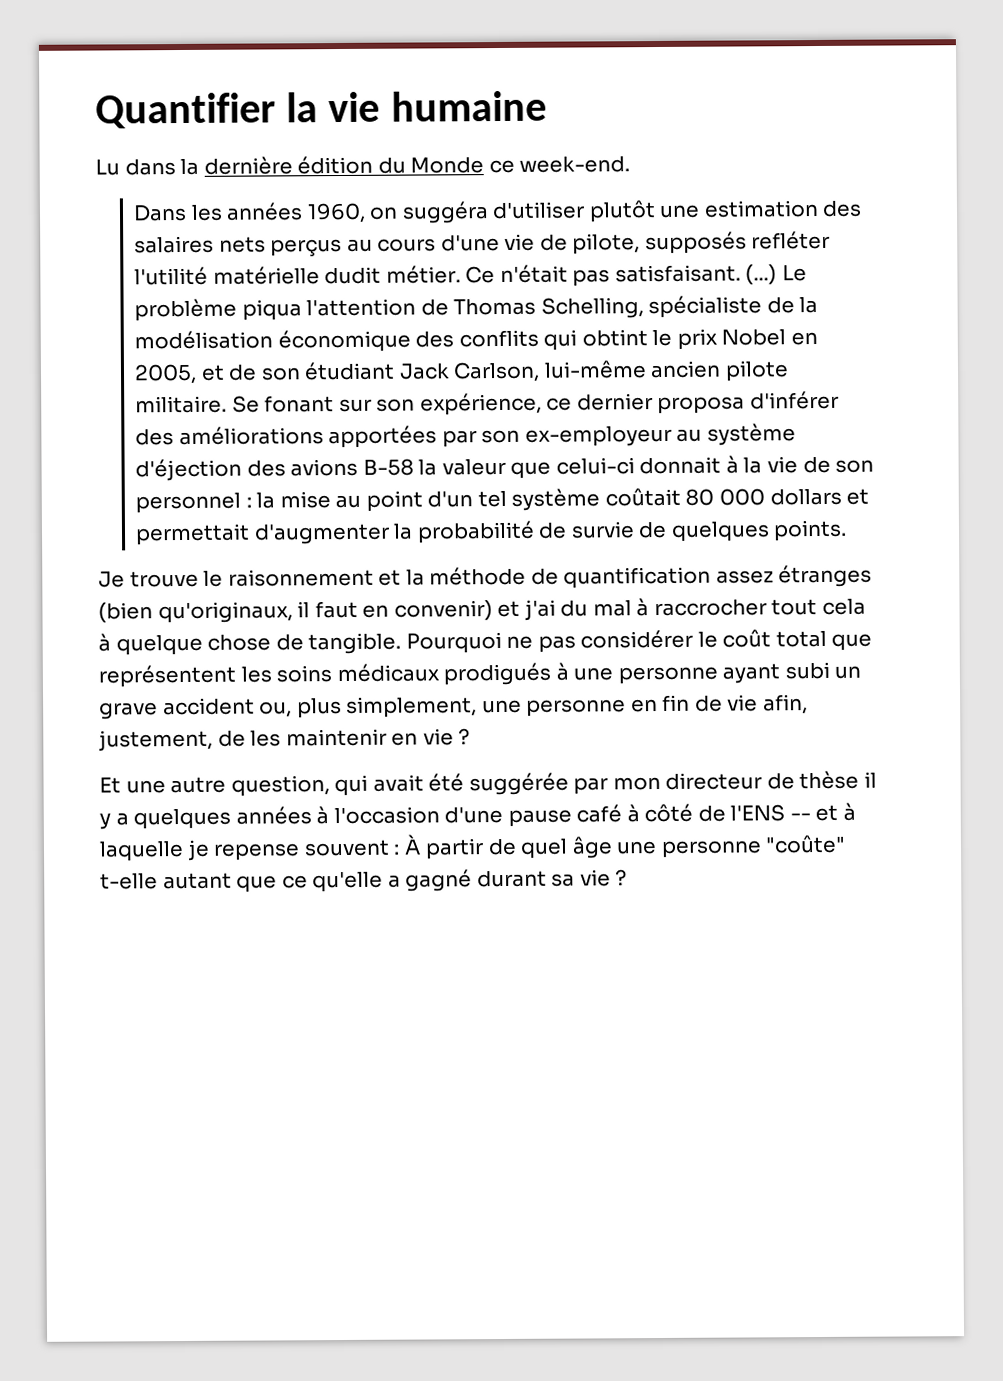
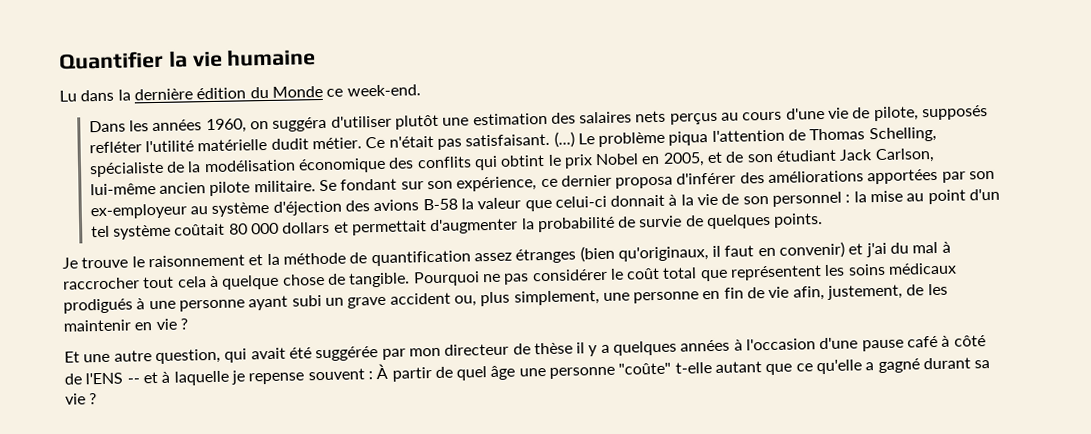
- Se fonant sur son expérience, ce dernier proposa d'inférer des améliorations apportées par son ex-employeur au système d'éjection des avions B-58 la valeur que celui-ci donnait à la vie de son personnel : la mise au point d'un tel système coûtait 80 000 dollars et permettait d'augmenter la probabilité de survie de quelques points.
+ Se fondant sur son expérience, ce dernier proposa d'inférer des améliorations apportées par son ex-employeur au système d'éjection des avions B-58 la valeur que celui-ci donnait à la vie de son personnel : la mise au point d'un tel système coûtait 80 000 dollars et permettait d'augmenter la probabilité de survie de quelques points.

